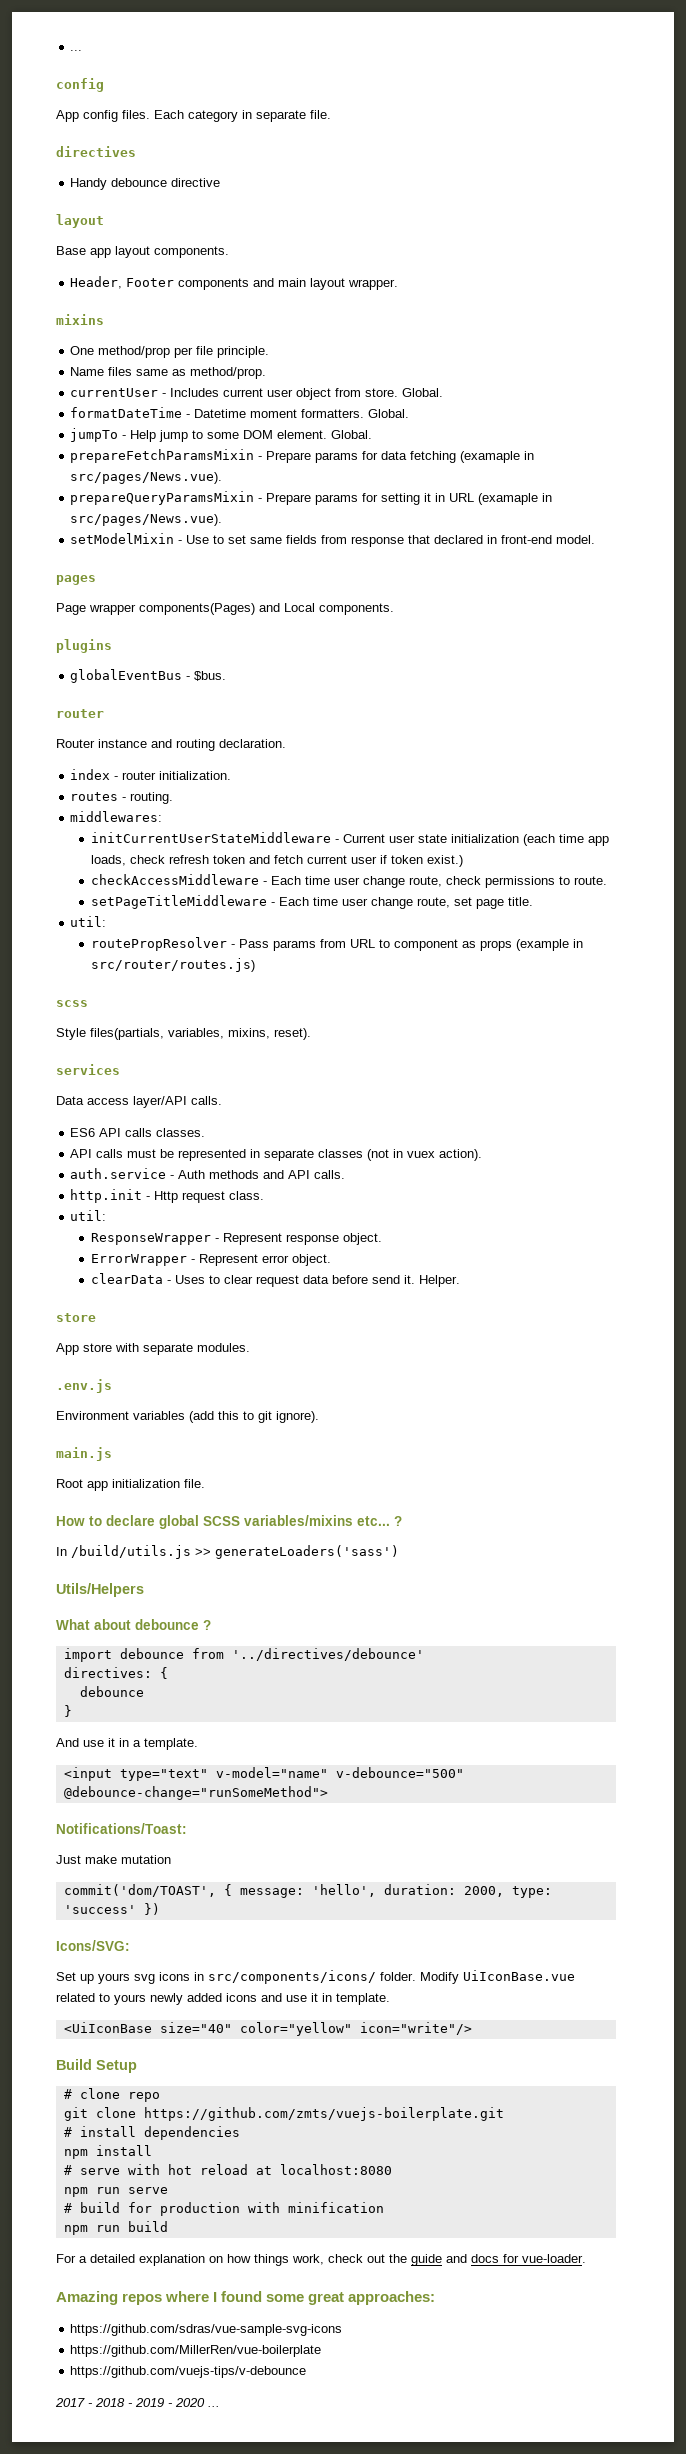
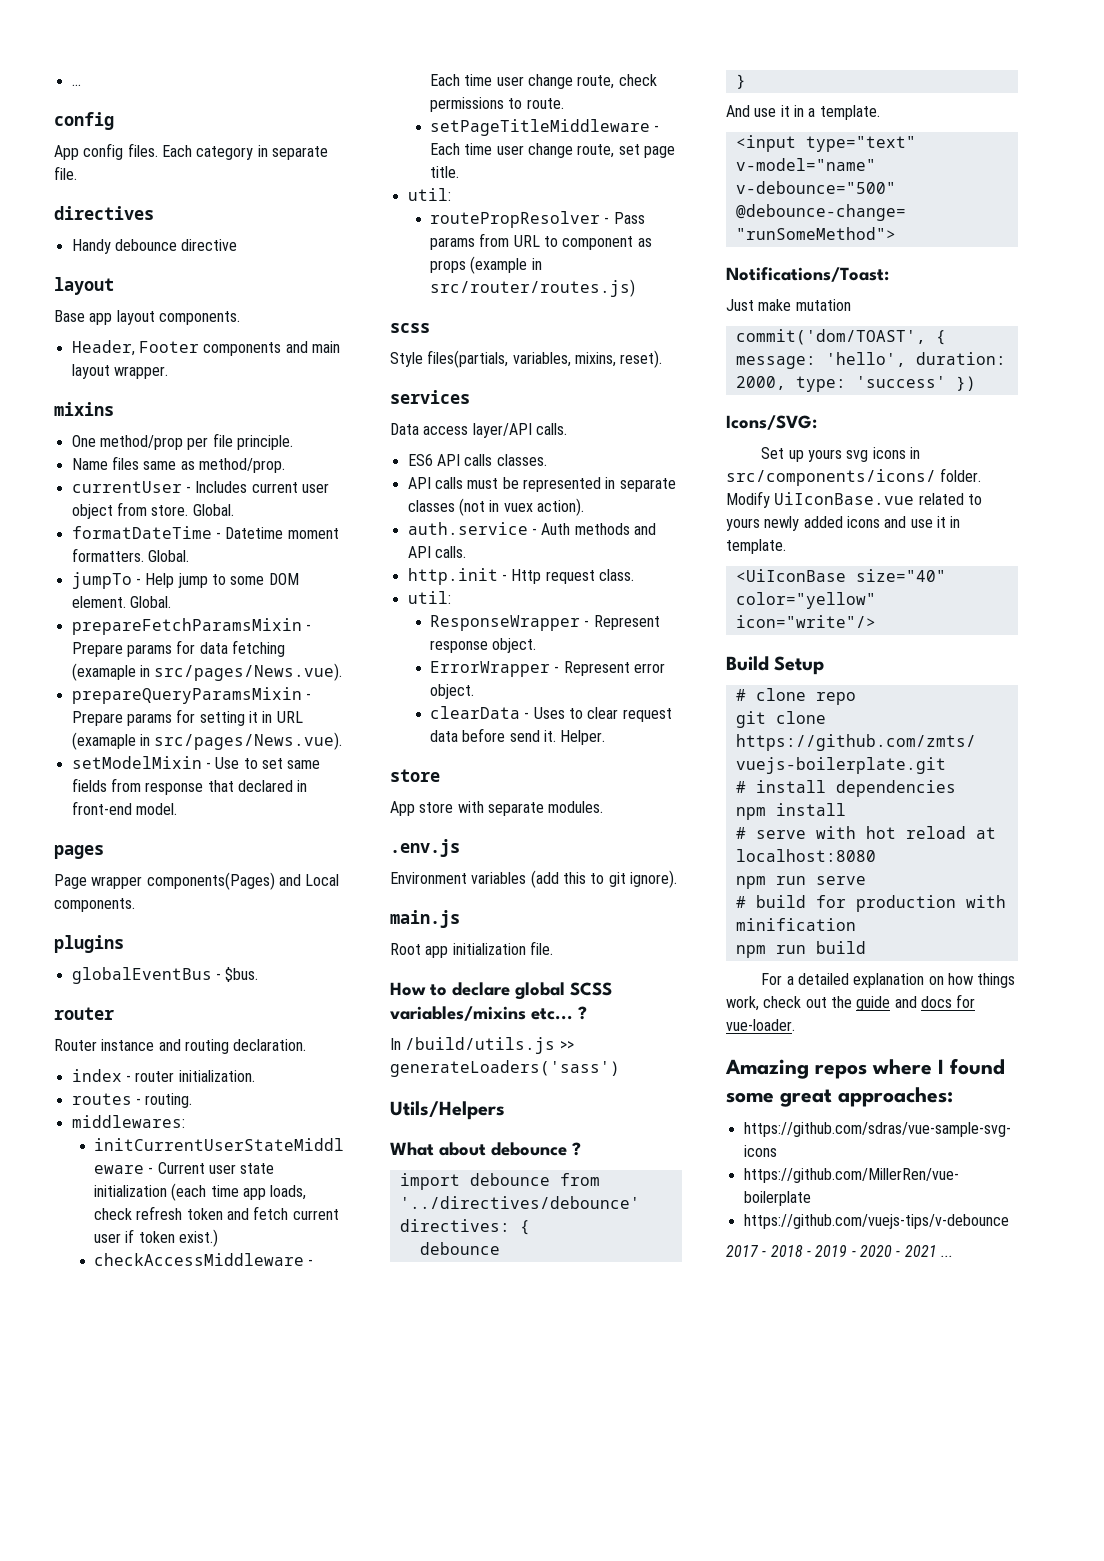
- 2017 - 2018 - 2019 - 2020 ...
+ 2017 - 2018 - 2019 - 2020 - 2021 ...

